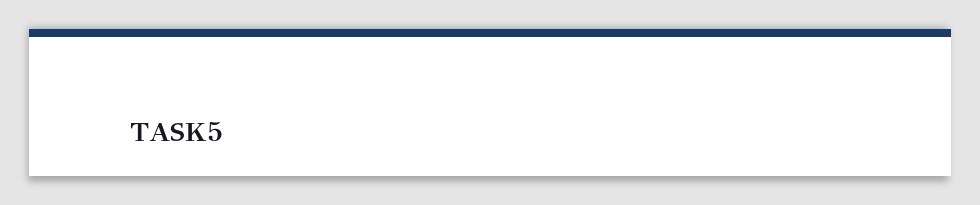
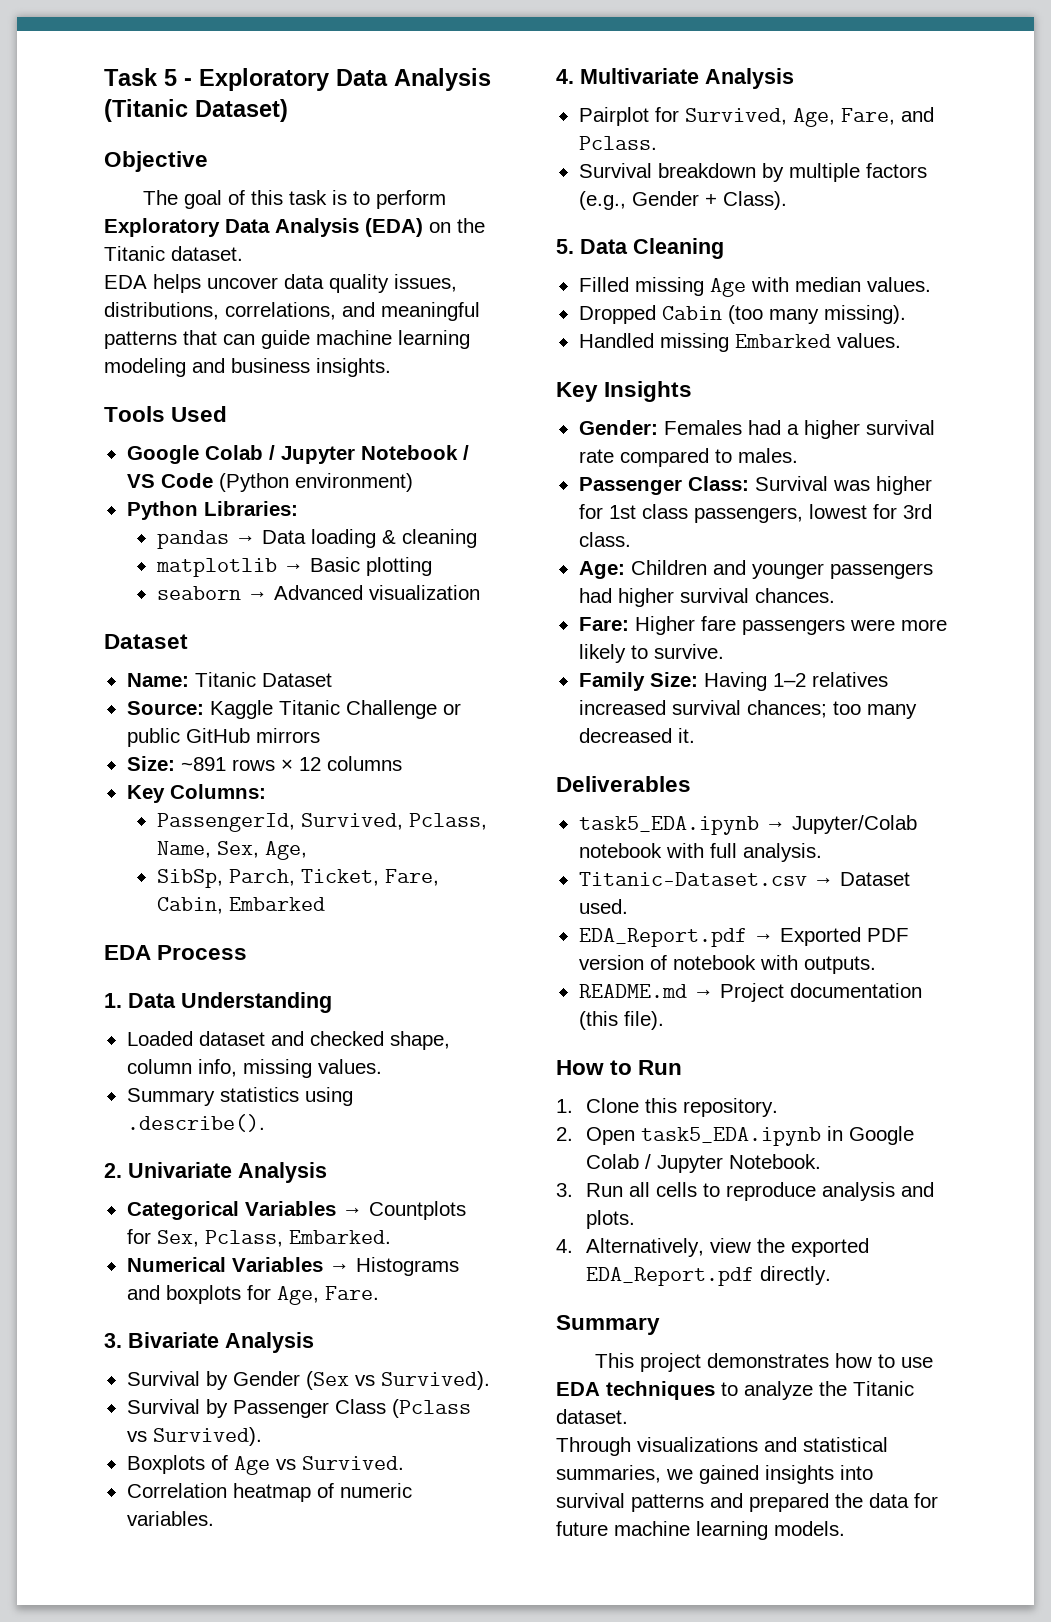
- TASK5
+ Task 5 - Exploratory Data Analysis (Titanic Dataset)
+ Objective
+ The goal of this task is to perform Exploratory Data Analysis (EDA) on the Titanic dataset.
+ EDA helps uncover data quality issues, distributions, correlations, and meaningful patterns that can guide machine learning modeling and business insights.
+ Tools Used
+ Google Colab / Jupyter Notebook / VS Code (Python environment)
+ Python Libraries:
+ pandas → Data loading & cleaning
+ matplotlib → Basic plotting
+ seaborn → Advanced visualization
+ Dataset
+ Name: Titanic Dataset
+ Source: Kaggle Titanic Challenge or public GitHub mirrors
+ Size: ~891 rows × 12 columns
+ Key Columns:
+ PassengerId, Survived, Pclass, Name, Sex, Age,
+ SibSp, Parch, Ticket, Fare, Cabin, Embarked
+ EDA Process
+ 1. Data Understanding
+ Loaded dataset and checked shape, column info, missing values.
+ Summary statistics using .describe().
+ 2. Univariate Analysis
+ Categorical Variables → Countplots for Sex, Pclass, Embarked.
+ Numerical Variables → Histograms and boxplots for Age, Fare.
+ 3. Bivariate Analysis
+ Survival by Gender (Sex vs Survived).
+ Survival by Passenger Class (Pclass vs Survived).
+ Boxplots of Age vs Survived.
+ Correlation heatmap of numeric variables.
+ 4. Multivariate Analysis
+ Pairplot for Survived, Age, Fare, and Pclass.
+ Survival breakdown by multiple factors (e.g., Gender + Class).
+ 5. Data Cleaning
+ Filled missing Age with median values.
+ Dropped Cabin (too many missing).
+ Handled missing Embarked values.
+ Key Insights
+ Gender: Females had a higher survival rate compared to males.
+ Passenger Class: Survival was higher for 1st class passengers, lowest for 3rd class.
+ Age: Children and younger passengers had higher survival chances.
+ Fare: Higher fare passengers were more likely to survive.
+ Family Size: Having 1–2 relatives increased survival chances; too many decreased it.
+ Deliverables
+ task5_EDA.ipynb → Jupyter/Colab notebook with full analysis.
+ Titanic-Dataset.csv → Dataset used.
+ EDA_Report.pdf → Exported PDF version of notebook with outputs.
+ README.md → Project documentation (this file).
+ How to Run
+ 1. Clone this repository.
+ 2. Open task5_EDA.ipynb in Google Colab / Jupyter Notebook.
+ 3. Run all cells to reproduce analysis and plots.
+ 4. Alternatively, view the exported EDA_Report.pdf directly.
+ Summary
+ This project demonstrates how to use EDA techniques to analyze the Titanic dataset.
+ Through visualizations and statistical summaries, we gained insights into survival patterns and prepared the data for future machine learning models.

